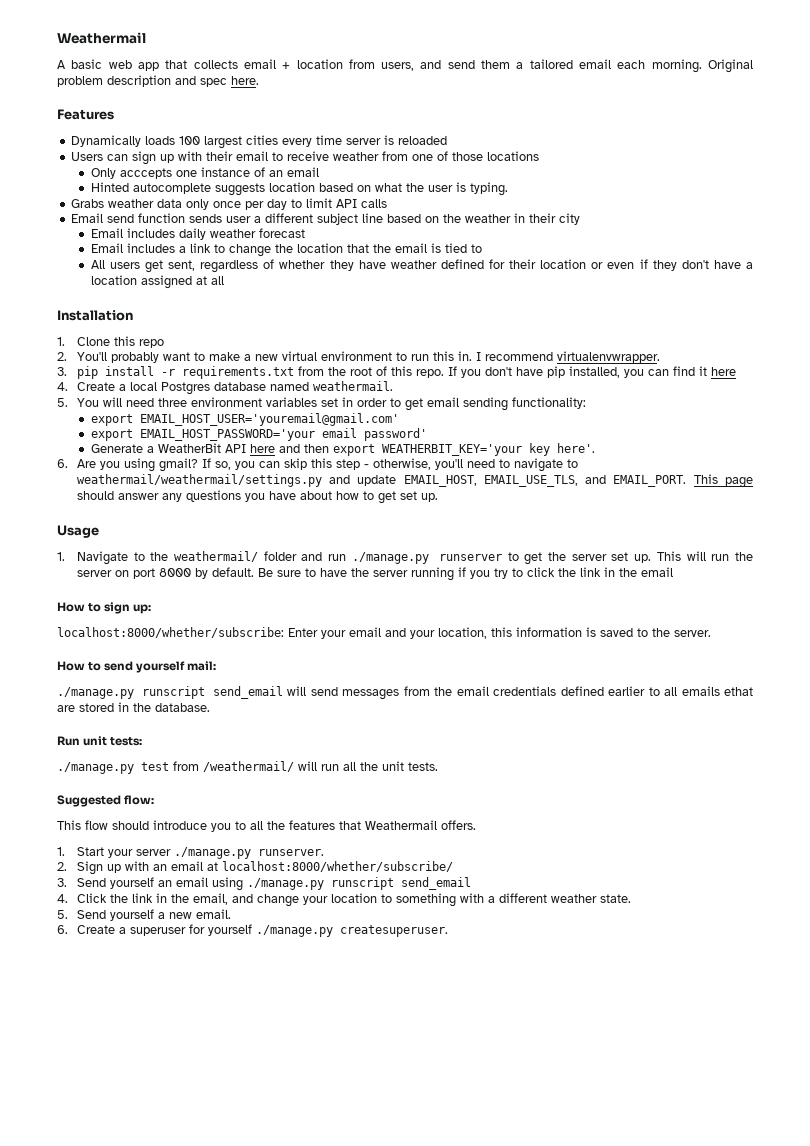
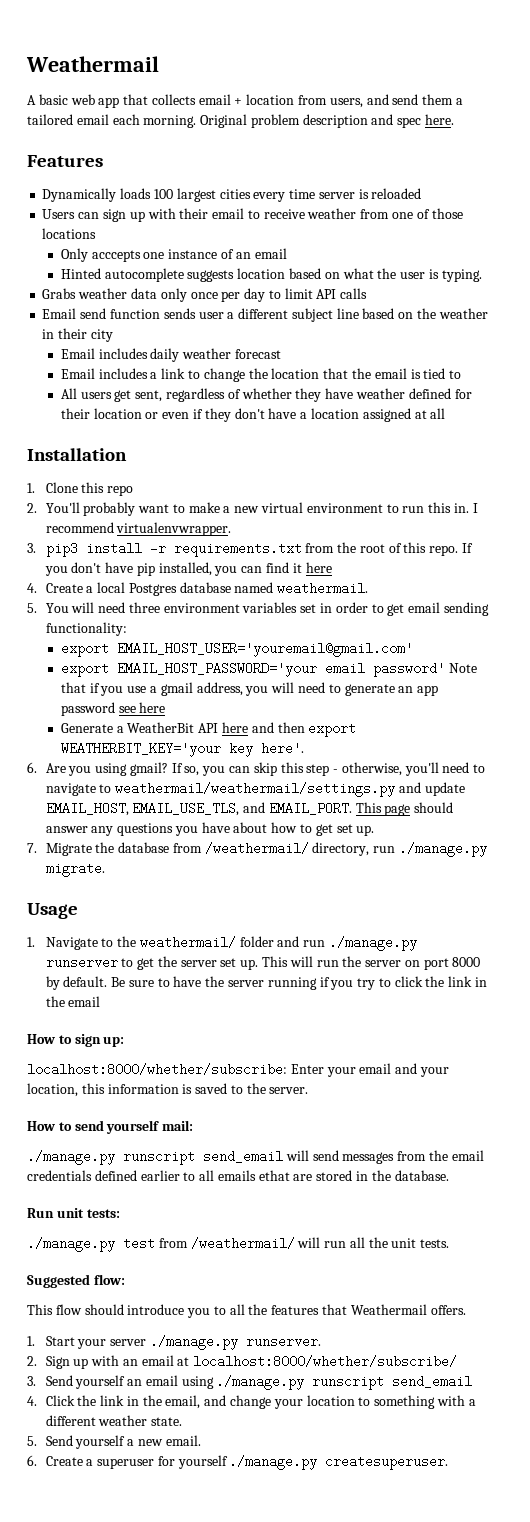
- 3. pip install -r requirements.txt from the root of this repo.
+ 3. pip3 install -r requirements.txt from the root of this repo.
- export EMAIL_HOST_PASSWORD='your email password'
+ export EMAIL_HOST_PASSWORD='your email password' Note that if you use a gmail address, you will need to generate an app password see here
+ 7. Migrate the database from /weathermail/ directory, run ./manage.py migrate.

